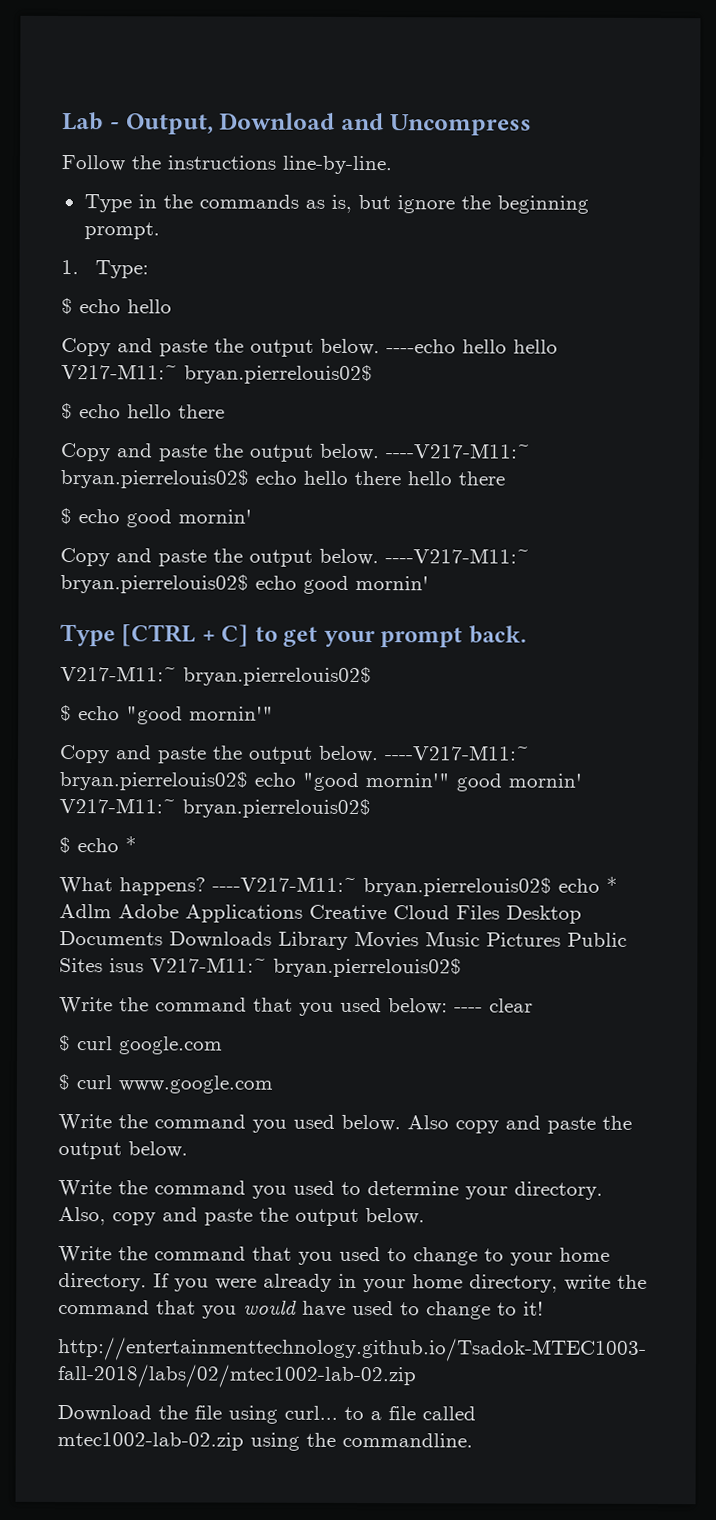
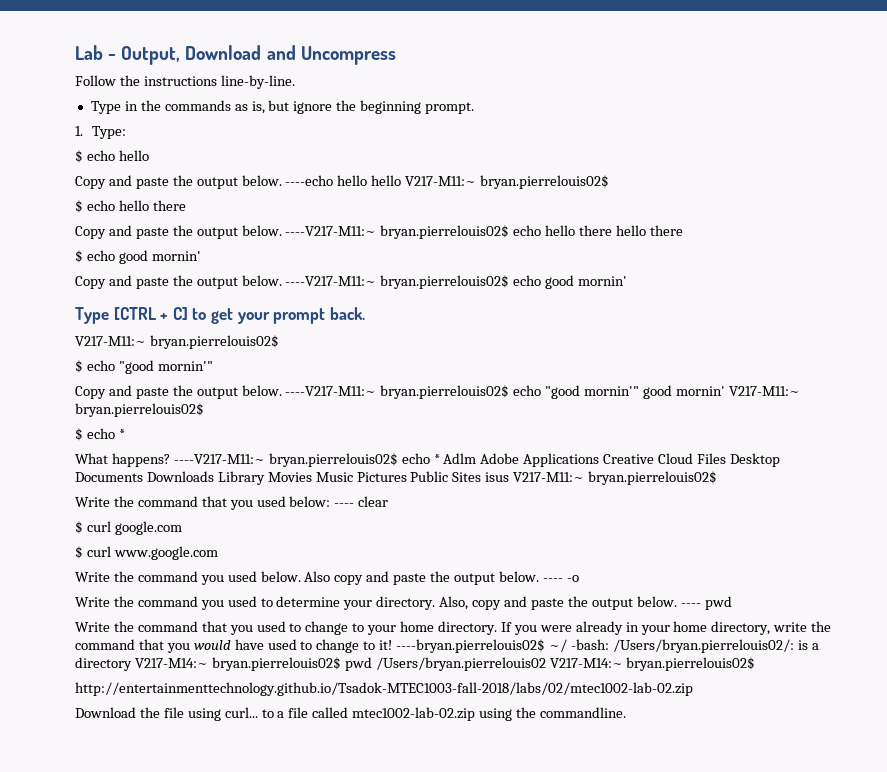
+ ---- -o
+ ---- pwd
+ ----bryan.pierrelouis02$ ~/ -bash: /Users/bryan.pierrelouis02/: is a directory V217-M14:~ bryan.pierrelouis02$ pwd /Users/bryan.pierrelouis02 V217-M14:~ bryan.pierrelouis02$

